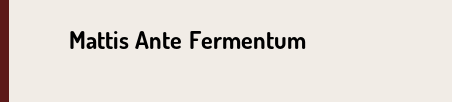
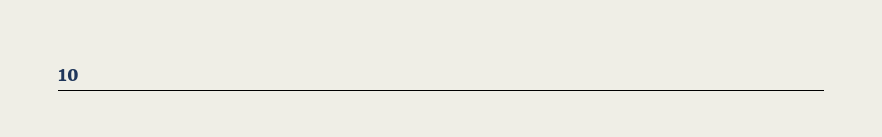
- Mattis Ante Fermentum
+ 10

